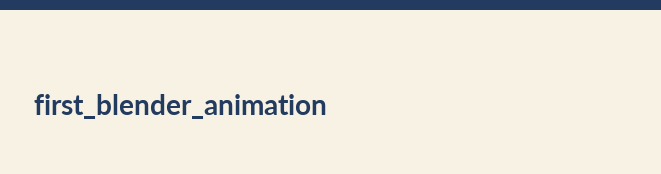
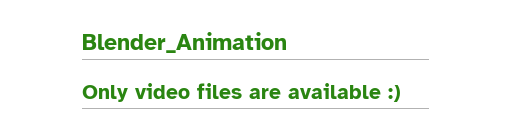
- first_blender_animation
+ Blender_Animation
+ Only video files are available :)

